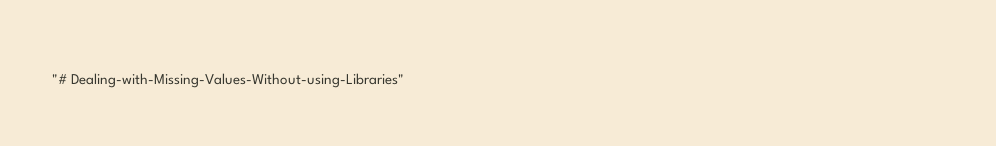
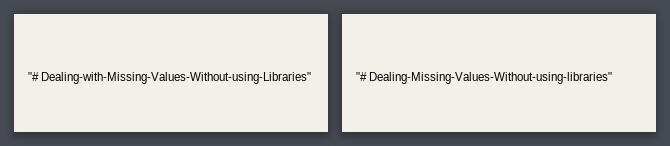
- "# Dealing-with-Missing-Values-Without-using-Libraries"
+ "# Dealing-with-Missing-Values-Without-using-Libraries" "# Dealing-Missing-Values-Without-using-libraries"

